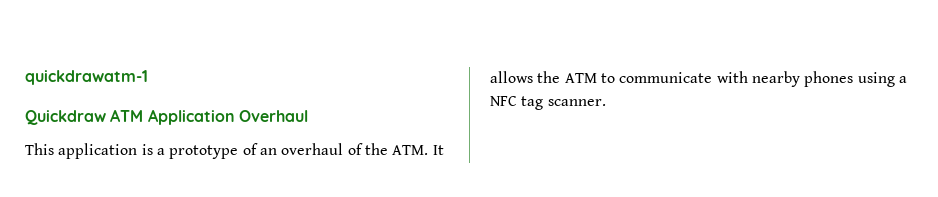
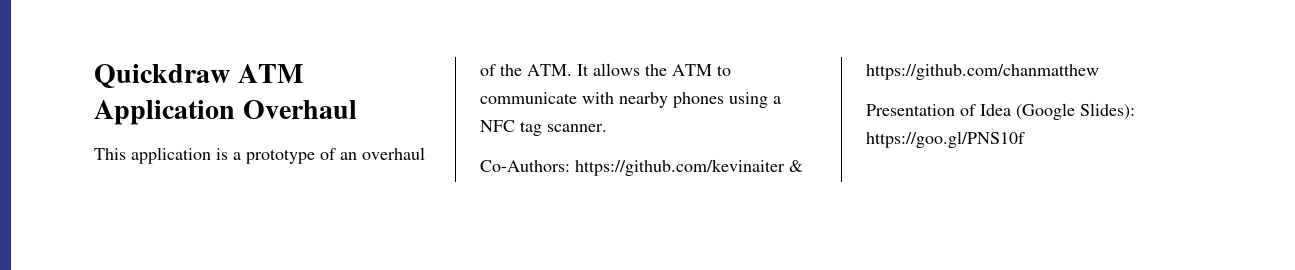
- quickdrawatm-1
+ Co-Authors: https://github.com/kevinaiter & https://github.com/chanmatthew
+ Presentation of Idea (Google Slides): https://goo.gl/PNS10f

